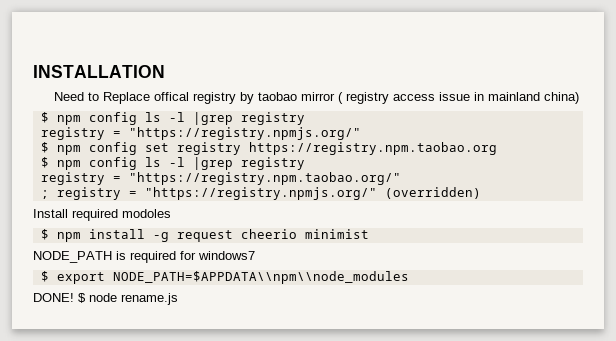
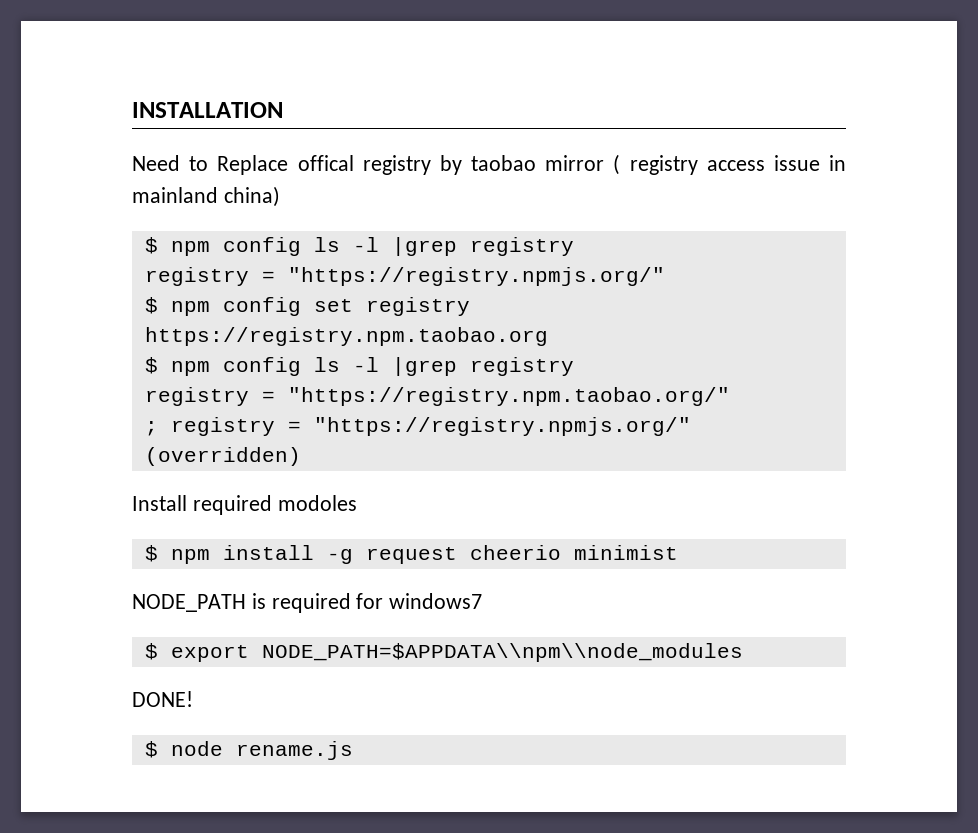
- DONE! $ node rename.js
+ DONE!
+ $ node rename.js

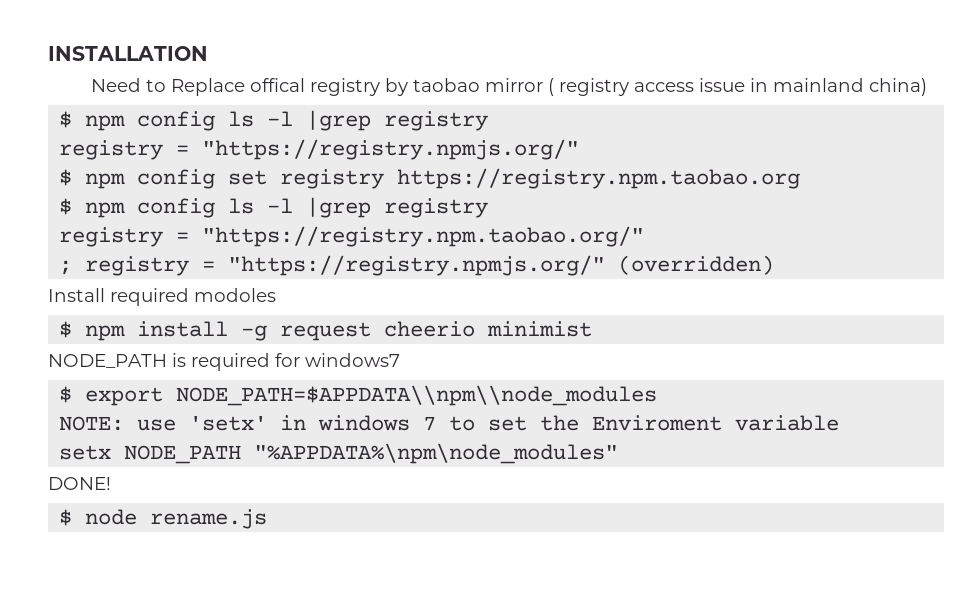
+ NOTE: use 'setx' in windows 7 to set the Enviroment variable
+ setx NODE_PATH "%APPDATA%\npm\node_modules"

